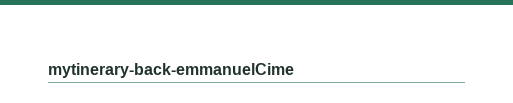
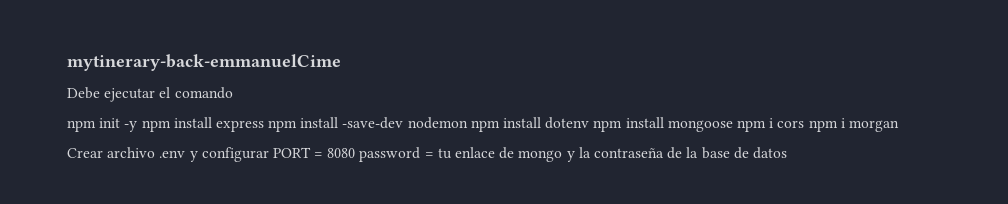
+ Debe ejecutar el comando
+ npm init -y npm install express npm install -save-dev nodemon npm install dotenv npm install mongoose npm i cors npm i morgan
+ Crear archivo .env y configurar PORT = 8080 password = tu enlace de mongo y la contraseña de la base de datos

